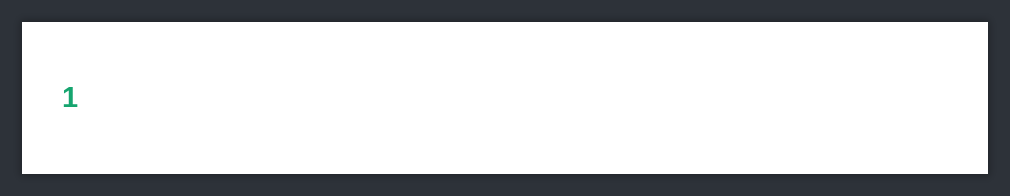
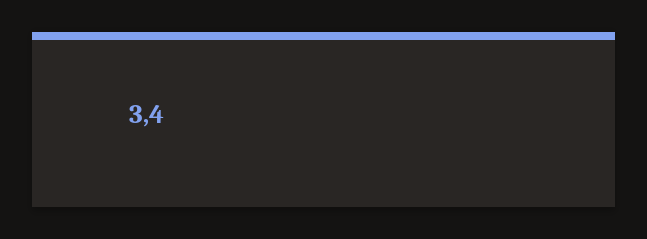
- 1
+ 3,4

